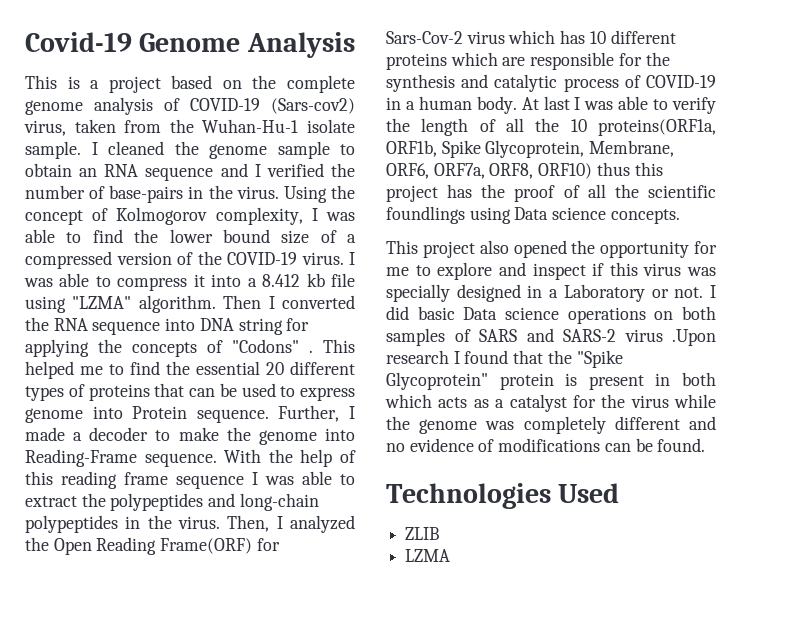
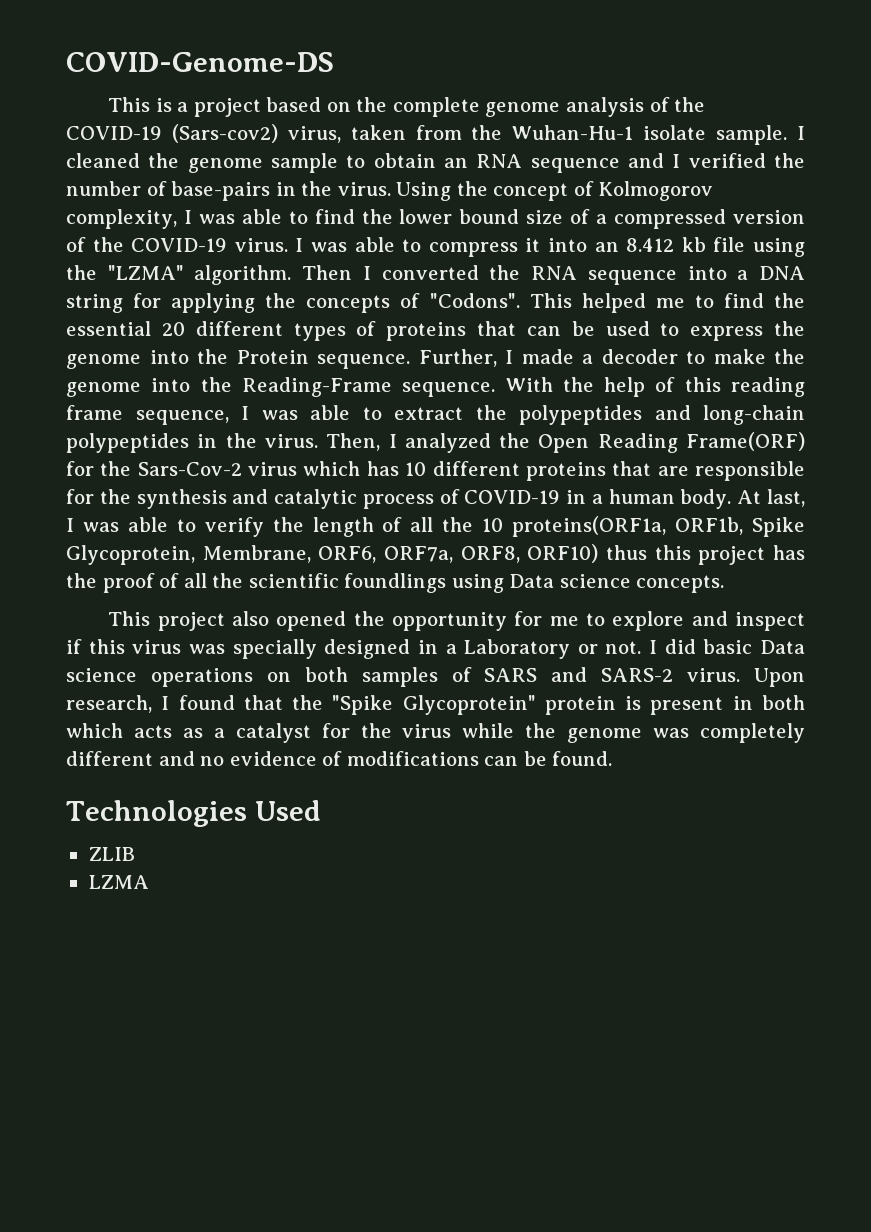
- Covid-19 Genome Analysis
+ COVID-Genome-DS
- This is a project based on the complete genome analysis of COVID-19 (Sars-cov2) virus, taken from the Wuhan-Hu-1 isolate sample.
+ This is a project based on the complete genome analysis of the COVID-19 (Sars-cov2) virus, taken from the Wuhan-Hu-1 isolate sample.
- I was able to compress it into a 8.412 kb file using "LZMA" algorithm.
+ I was able to compress it into an 8.412 kb file using the "LZMA" algorithm.
- Then I converted the RNA sequence into DNA string for applying the concepts of "Codons" .
+ Then I converted the RNA sequence into a DNA string for applying the concepts of "Codons".
- This helped me to find the essential 20 different types of proteins that can be used to express genome into Protein sequence.
+ This helped me to find the essential 20 different types of proteins that can be used to express the genome into the Protein sequence.
- Further, I made a decoder to make the genome into Reading-Frame sequence.
+ Further, I made a decoder to make the genome into the Reading-Frame sequence.
- With the help of this reading frame sequence I was able to extract the polypeptides and long-chain polypeptides in the virus.
+ With the help of this reading frame sequence, I was able to extract the polypeptides and long-chain polypeptides in the virus.
- Then, I analyzed the Open Reading Frame(ORF) for Sars-Cov-2 virus which has 10 different proteins which are responsible for the synthesis and catalytic process of COVID-19 in a human body.
+ Then, I analyzed the Open Reading Frame(ORF) for the Sars-Cov-2 virus which has 10 different proteins that are responsible for the synthesis and catalytic process of COVID-19 in a human body.
- At last I was able to verify the length of all the 10 proteins(ORF1a, ORF1b, Spike Glycoprotein, Membrane, ORF6, ORF7a, ORF8, ORF10) thus this project has the proof of all the scientific foundlings using Data science concepts.
+ At last, I was able to verify the length of all the 10 proteins(ORF1a, ORF1b, Spike Glycoprotein, Membrane, ORF6, ORF7a, ORF8, ORF10) thus this project has the proof of all the scientific foundlings using Data science concepts.
- I did basic Data science operations on both samples of SARS and SARS-2 virus .Upon research I found that the "Spike Glycoprotein" protein is present in both which acts as a catalyst for the virus while the genome was completely different and no evidence of modifications can be found.
+ I did basic Data science operations on both samples of SARS and SARS-2 virus. Upon research, I found that the "Spike Glycoprotein" protein is present in both which acts as a catalyst for the virus while the genome was completely different and no evidence of modifications can be found.

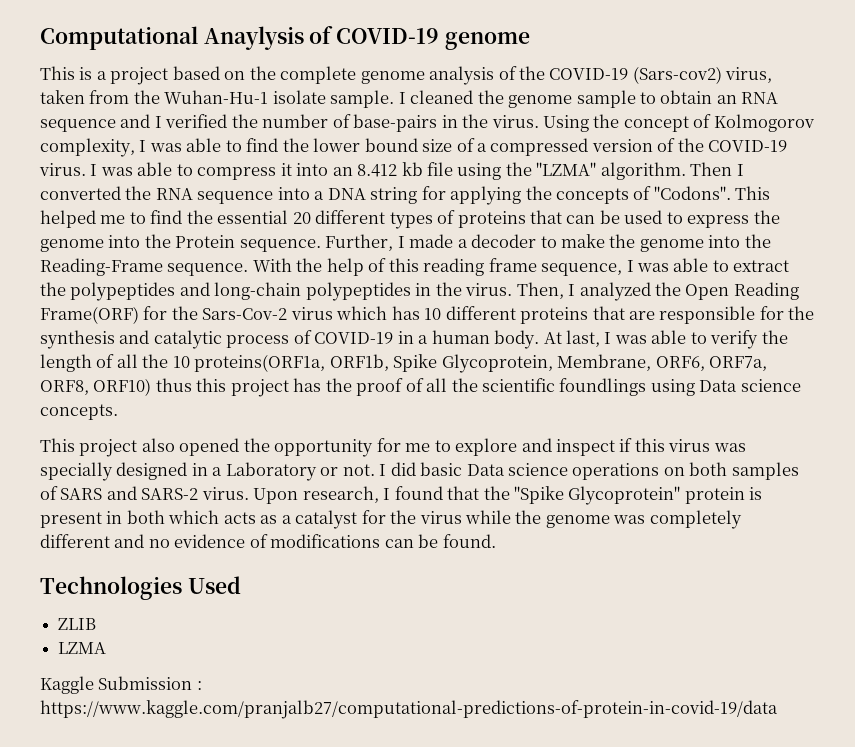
- COVID-Genome-DS
+ Computational Anaylysis of COVID-19 genome
+ Kaggle Submission : https://www.kaggle.com/pranjalb27/computational-predictions-of-protein-in-covid-19/data

